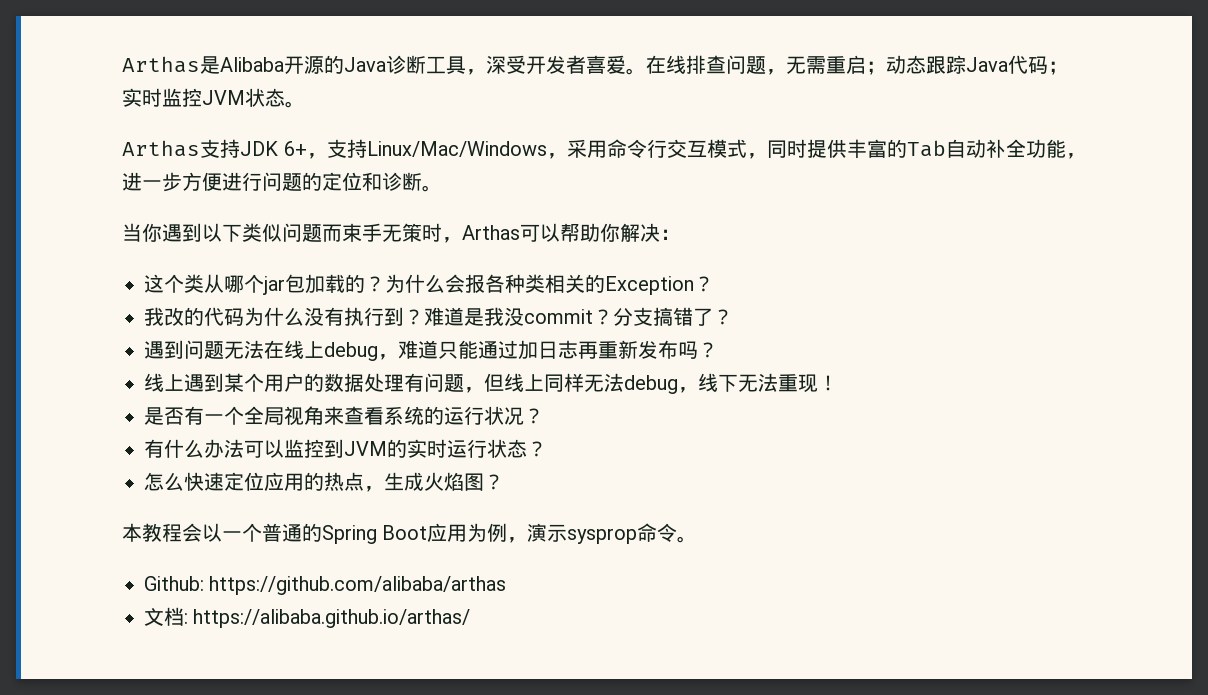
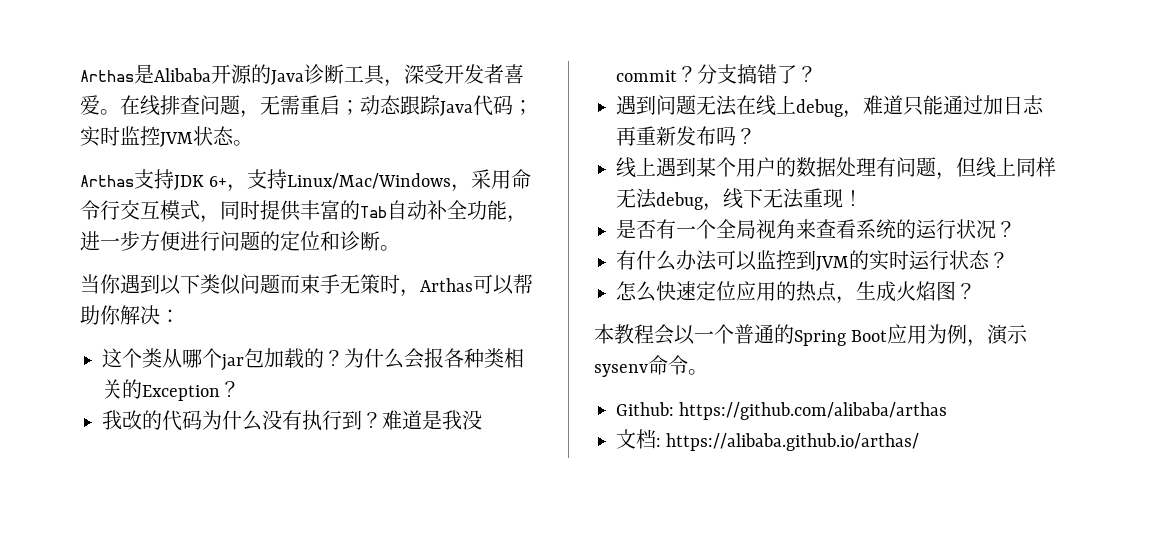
- 本教程会以一个普通的Spring Boot应用为例，演示sysprop命令。
+ 本教程会以一个普通的Spring Boot应用为例，演示sysenv命令。

